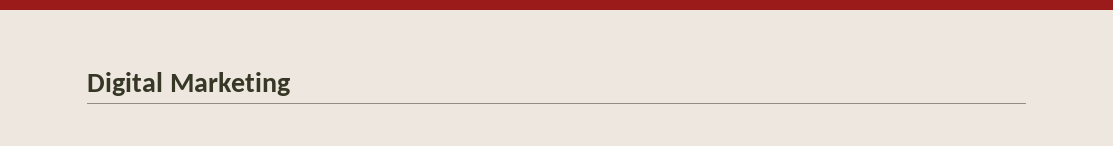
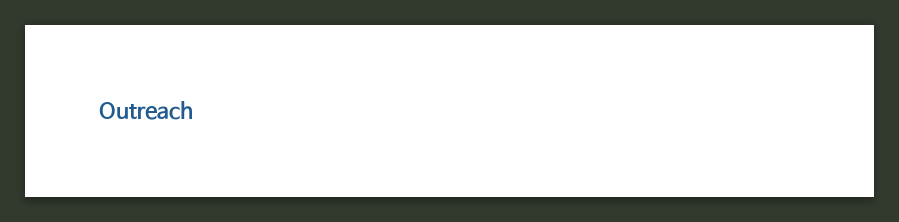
- Digital Marketing
+ Outreach

